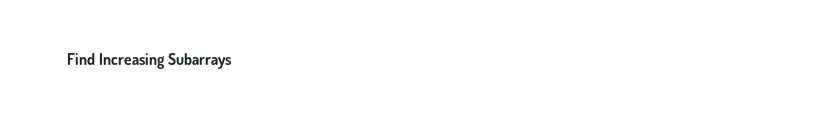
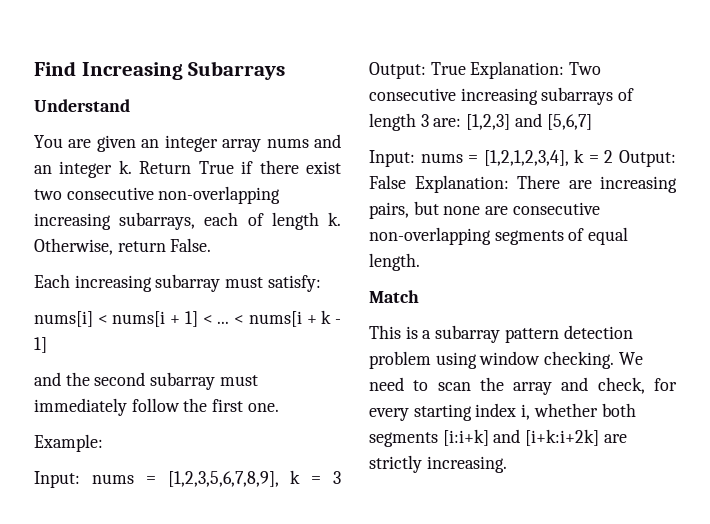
+ Understand
+ You are given an integer array nums and an integer k. Return True if there exist two consecutive non-overlapping increasing subarrays, each of length k. Otherwise, return False.
+ Each increasing subarray must satisfy:
+ nums[i] < nums[i + 1] < ... < nums[i + k - 1]
+ and the second subarray must immediately follow the first one.
+ Example:
+ Input: nums = [1,2,3,5,6,7,8,9], k = 3 Output: True Explanation: Two consecutive increasing subarrays of length 3 are: [1,2,3] and [5,6,7]
+ Input: nums = [1,2,1,2,3,4], k = 2 Output: False Explanation: There are increasing pairs, but none are consecutive non-overlapping segments of equal length.
+ Match
+ This is a subarray pattern detection problem using window checking. We need to scan the array and check, for every starting index i, whether both segments [i:i+k] and [i+k:i+2k] are strictly increasing.

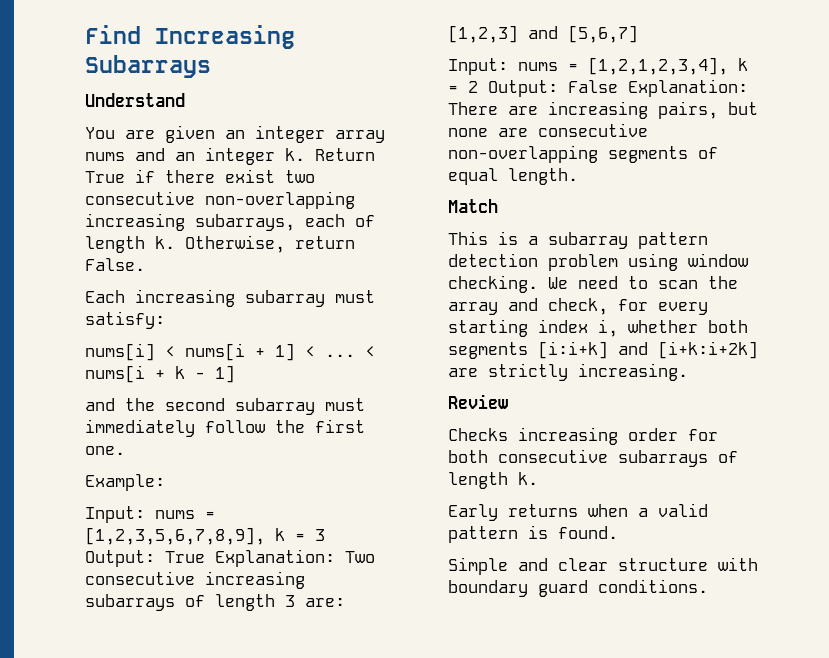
+ Review
+ Checks increasing order for both consecutive subarrays of length k.
+ Early returns when a valid pattern is found.
+ Simple and clear structure with boundary guard conditions.

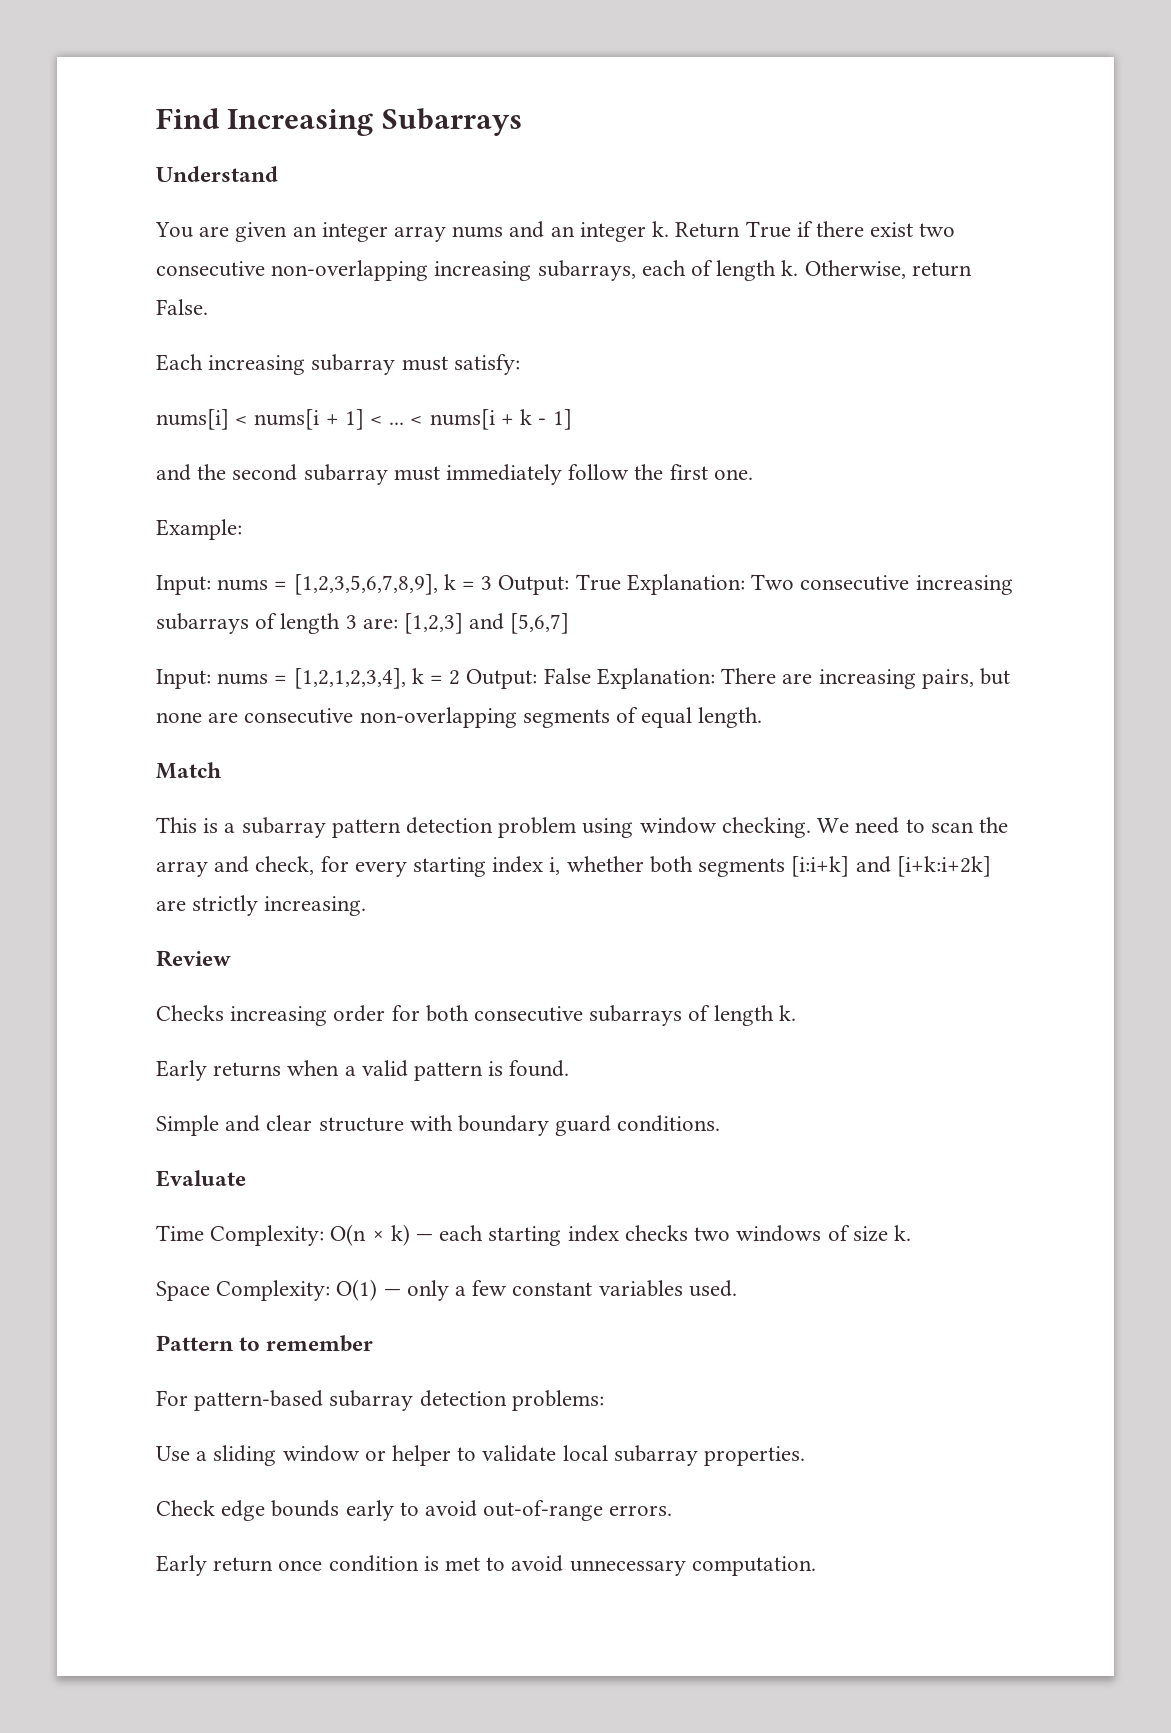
+ Evaluate
+ Time Complexity: O(n × k) — each starting index checks two windows of size k.
+ Space Complexity: O(1) — only a few constant variables used.
+ Pattern to remember
+ For pattern-based subarray detection problems:
+ Use a sliding window or helper to validate local subarray properties.
+ Check edge bounds early to avoid out-of-range errors.
+ Early return once condition is met to avoid unnecessary computation.

